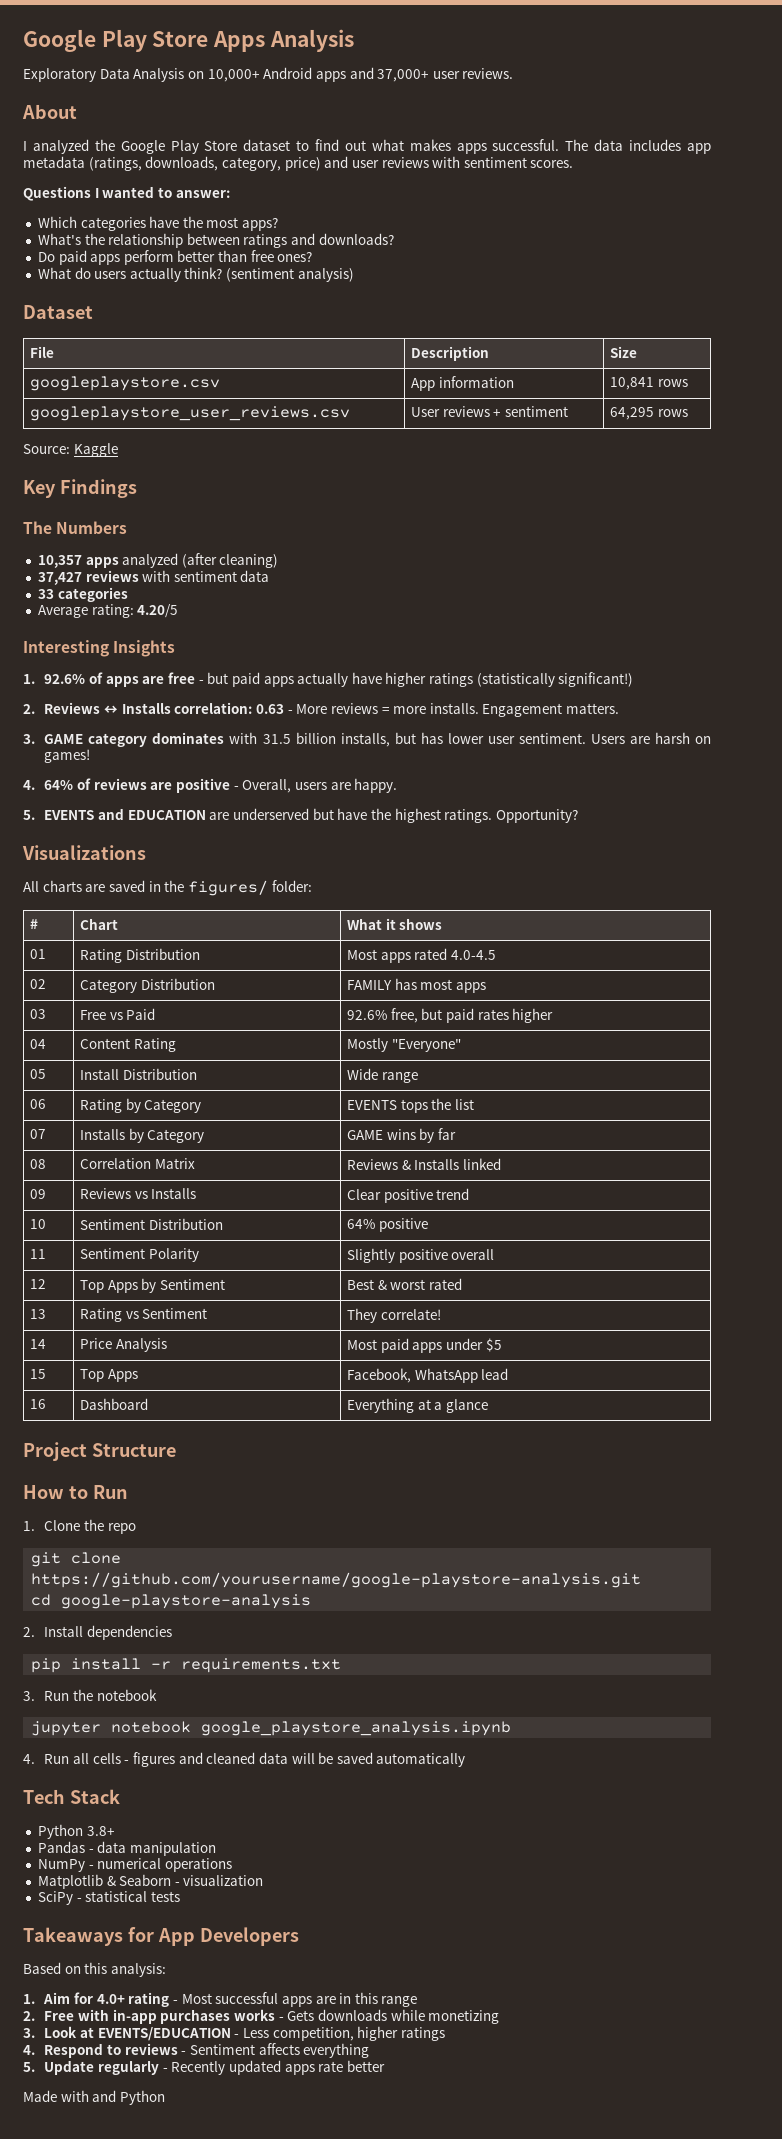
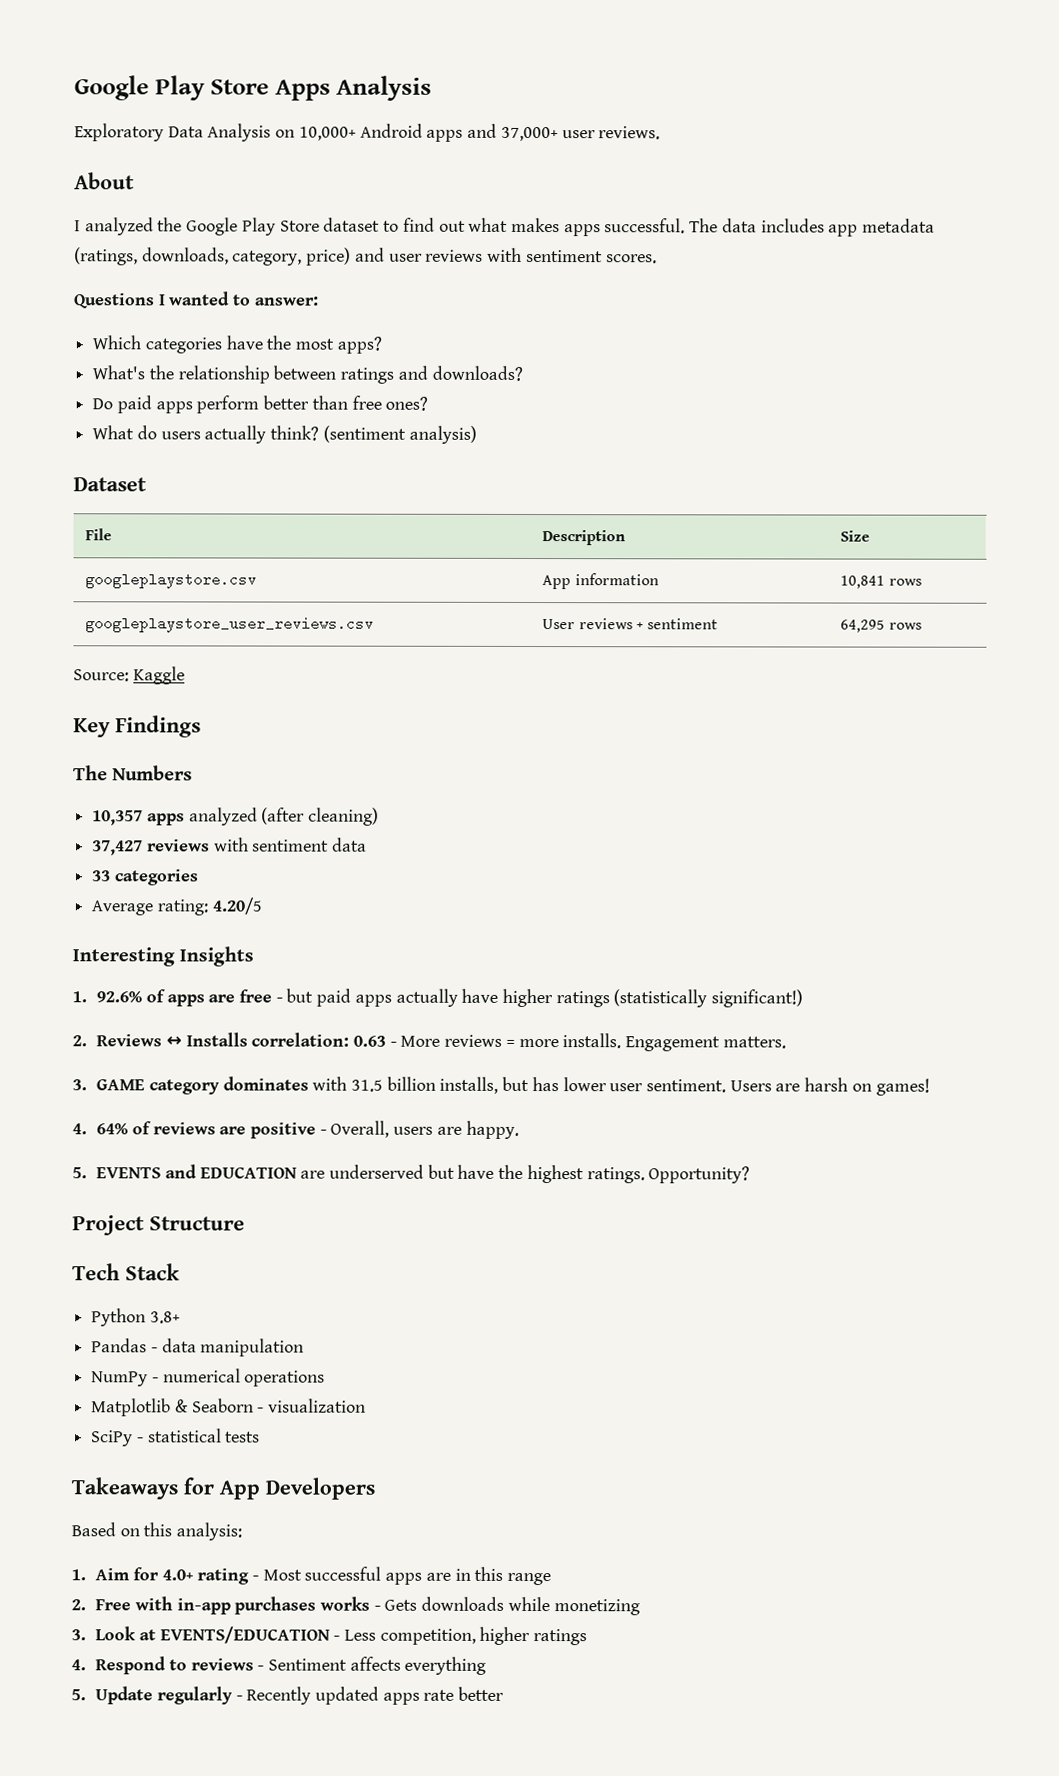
- Visualizations
- All charts are saved in the figures/ folder:
- # | Chart | What it shows
- 01 | Rating Distribution | Most apps rated 4.0-4.5
- 02 | Category Distribution | FAMILY has most apps
- 03 | Free vs Paid | 92.6% free, but paid rates higher
- 04 | Content Rating | Mostly "Everyone"
- 05 | Install Distribution | Wide range
- 06 | Rating by Category | EVENTS tops the list
- 07 | Installs by Category | GAME wins by far
- 08 | Correlation Matrix | Reviews & Installs linked
- 09 | Reviews vs Installs | Clear positive trend
- 10 | Sentiment Distribution | 64% positive
- 11 | Sentiment Polarity | Slightly positive overall
- 12 | Top Apps by Sentiment | Best & worst rated
- 13 | Rating vs Sentiment | They correlate!
- 14 | Price Analysis | Most paid apps under $5
- 15 | Top Apps | Facebook, WhatsApp lead
- 16 | Dashboard | Everything at a glance
  Project Structure
- How to Run
- 1. Clone the repo
- git clone https://github.com/yourusername/google-playstore-analysis.git
- cd google-playstore-analysis
- 2. Install dependencies
- pip install -r requirements.txt
- 3. Run the notebook
- jupyter notebook google_playstore_analysis.ipynb
- 4. Run all cells - figures and cleaned data will be saved automatically
- Made with and Python

